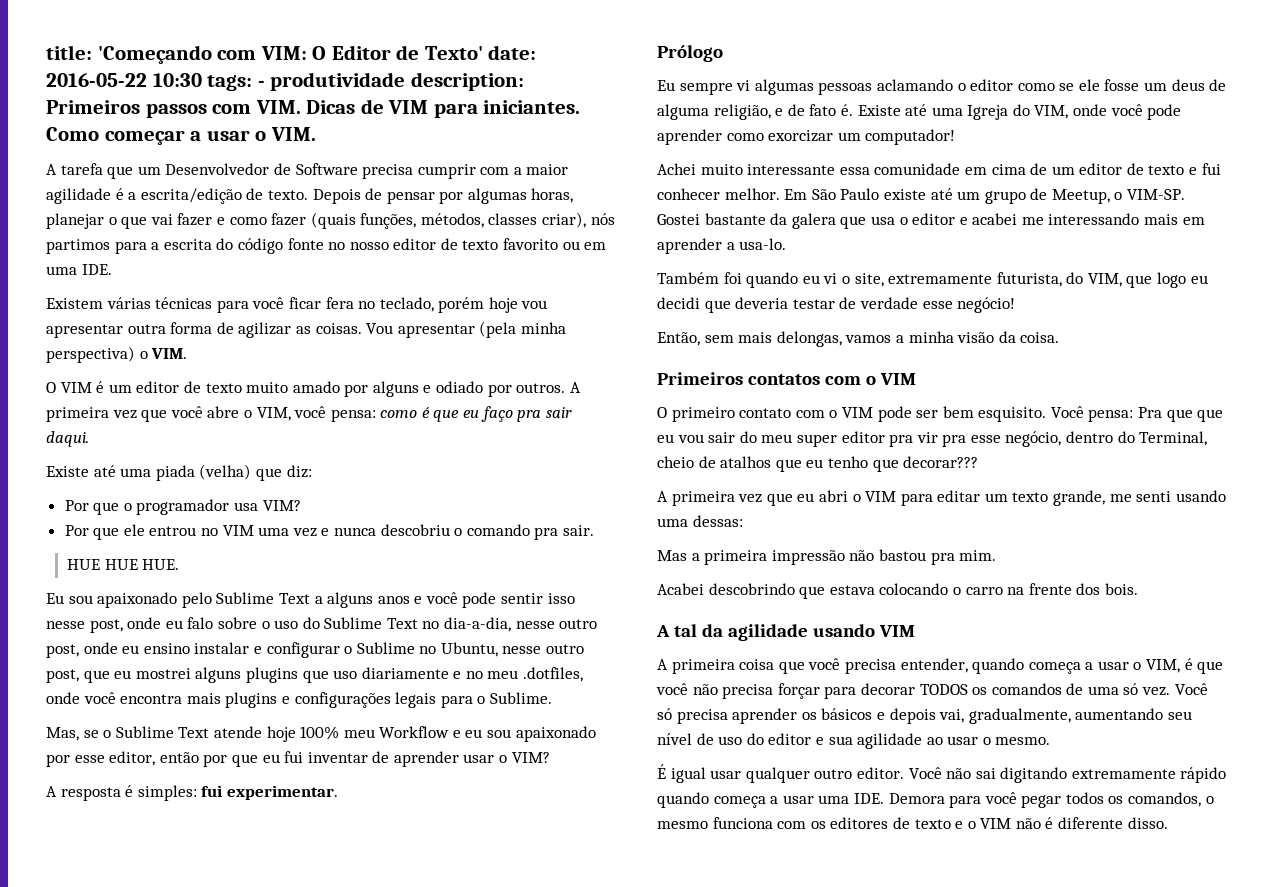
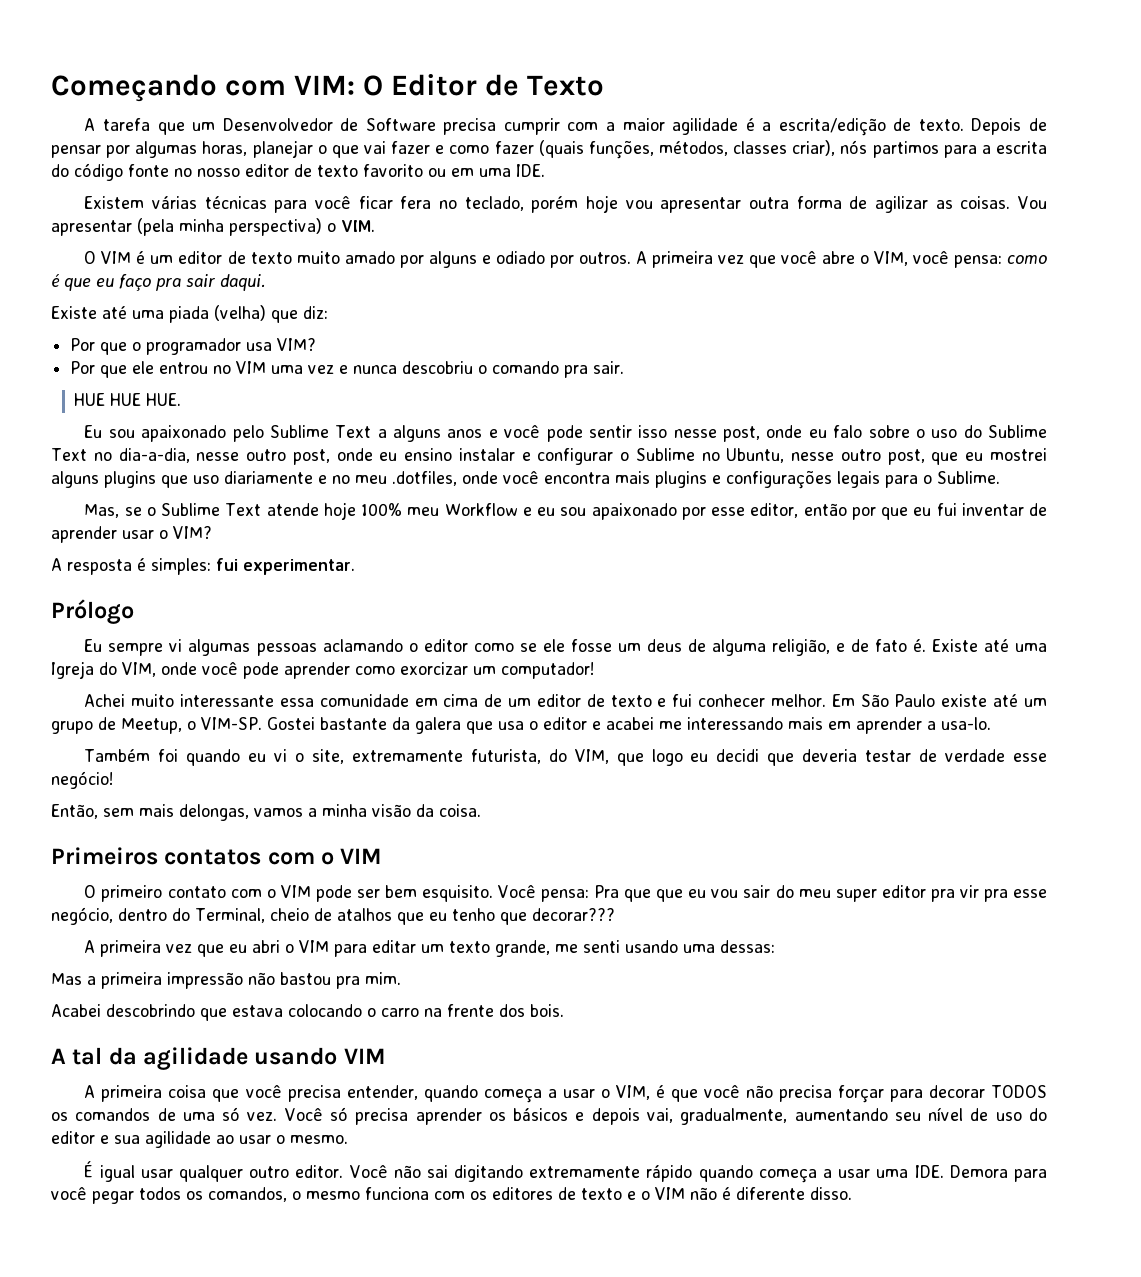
- title: 'Começando com VIM: O Editor de Texto' date: 2016-05-22 10:30 tags: - produtividade description: Primeiros passos com VIM. Dicas de VIM para iniciantes. Como começar a usar o VIM.
+ Começando com VIM: O Editor de Texto

